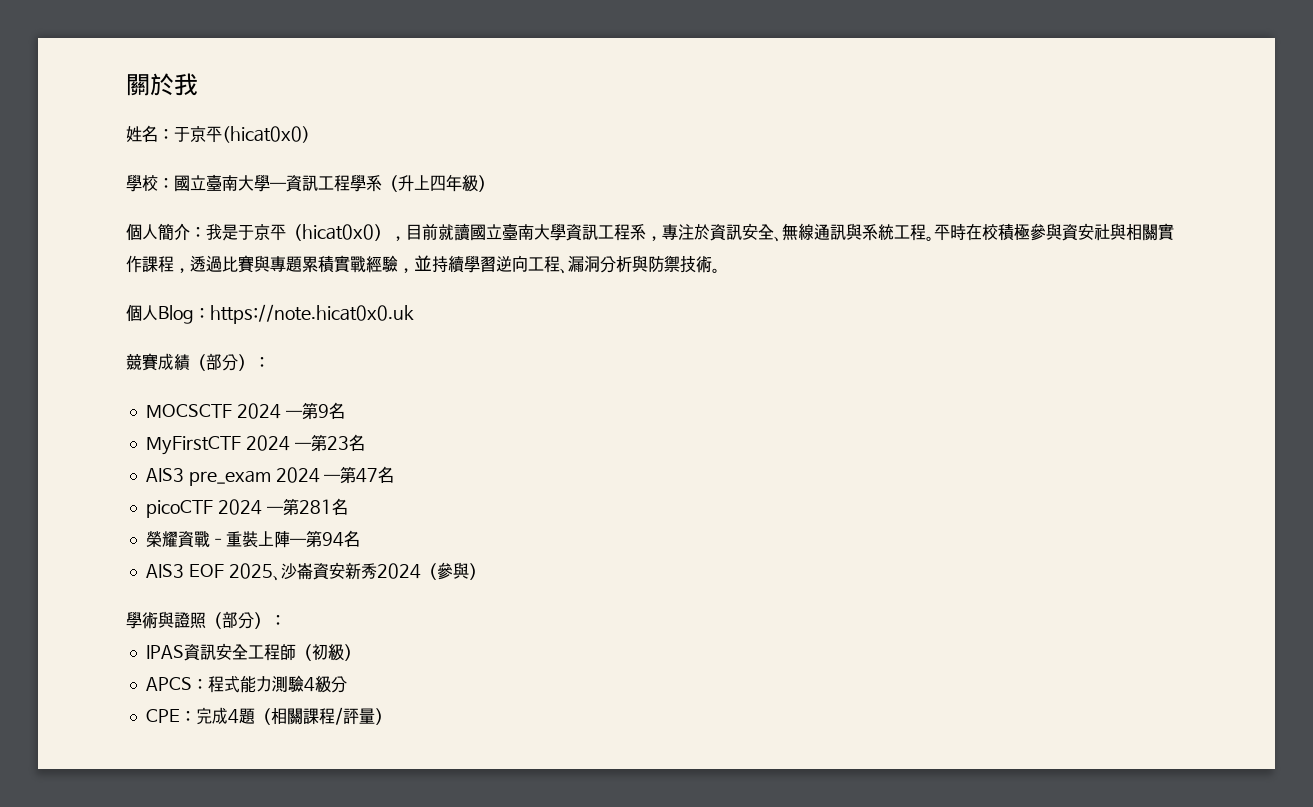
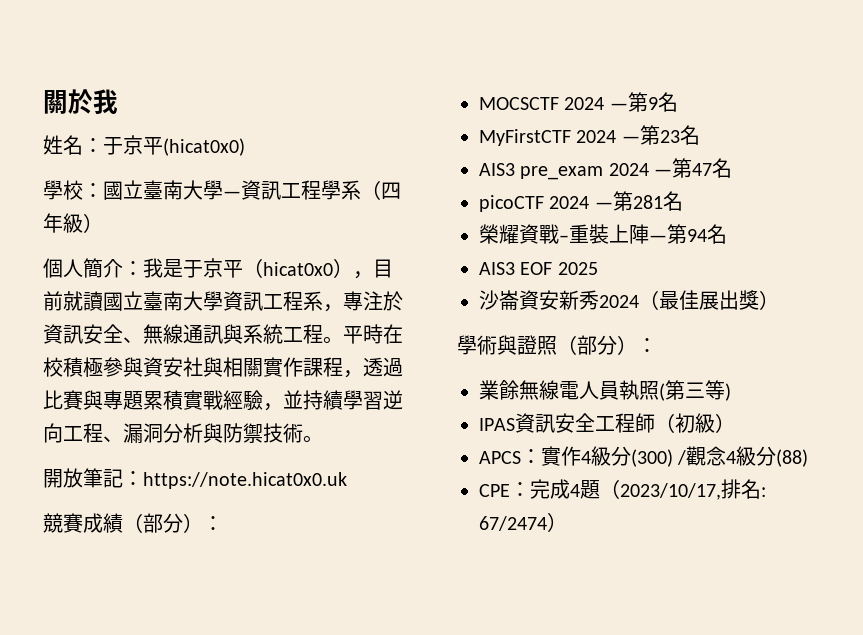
- 學校：國立臺南大學—資訊工程學系（升上四年級）
+ 學校：國立臺南大學—資訊工程學系（四年級）
- 個人Blog：https://note.hicat0x0.uk
+ 開放筆記：https://note.hicat0x0.uk
- AIS3 EOF 2025、沙崙資安新秀2024（參與）
+ AIS3 EOF 2025
+ 沙崙資安新秀2024（最佳展出獎）
+ 業餘無線電人員執照(第三等)
- APCS：程式能力測驗4級分
+ APCS：實作4級分(300) /觀念4級分(88)
- CPE：完成4題（相關課程/評量）
+ CPE：完成4題（2023/10/17,排名: 67/2474）

